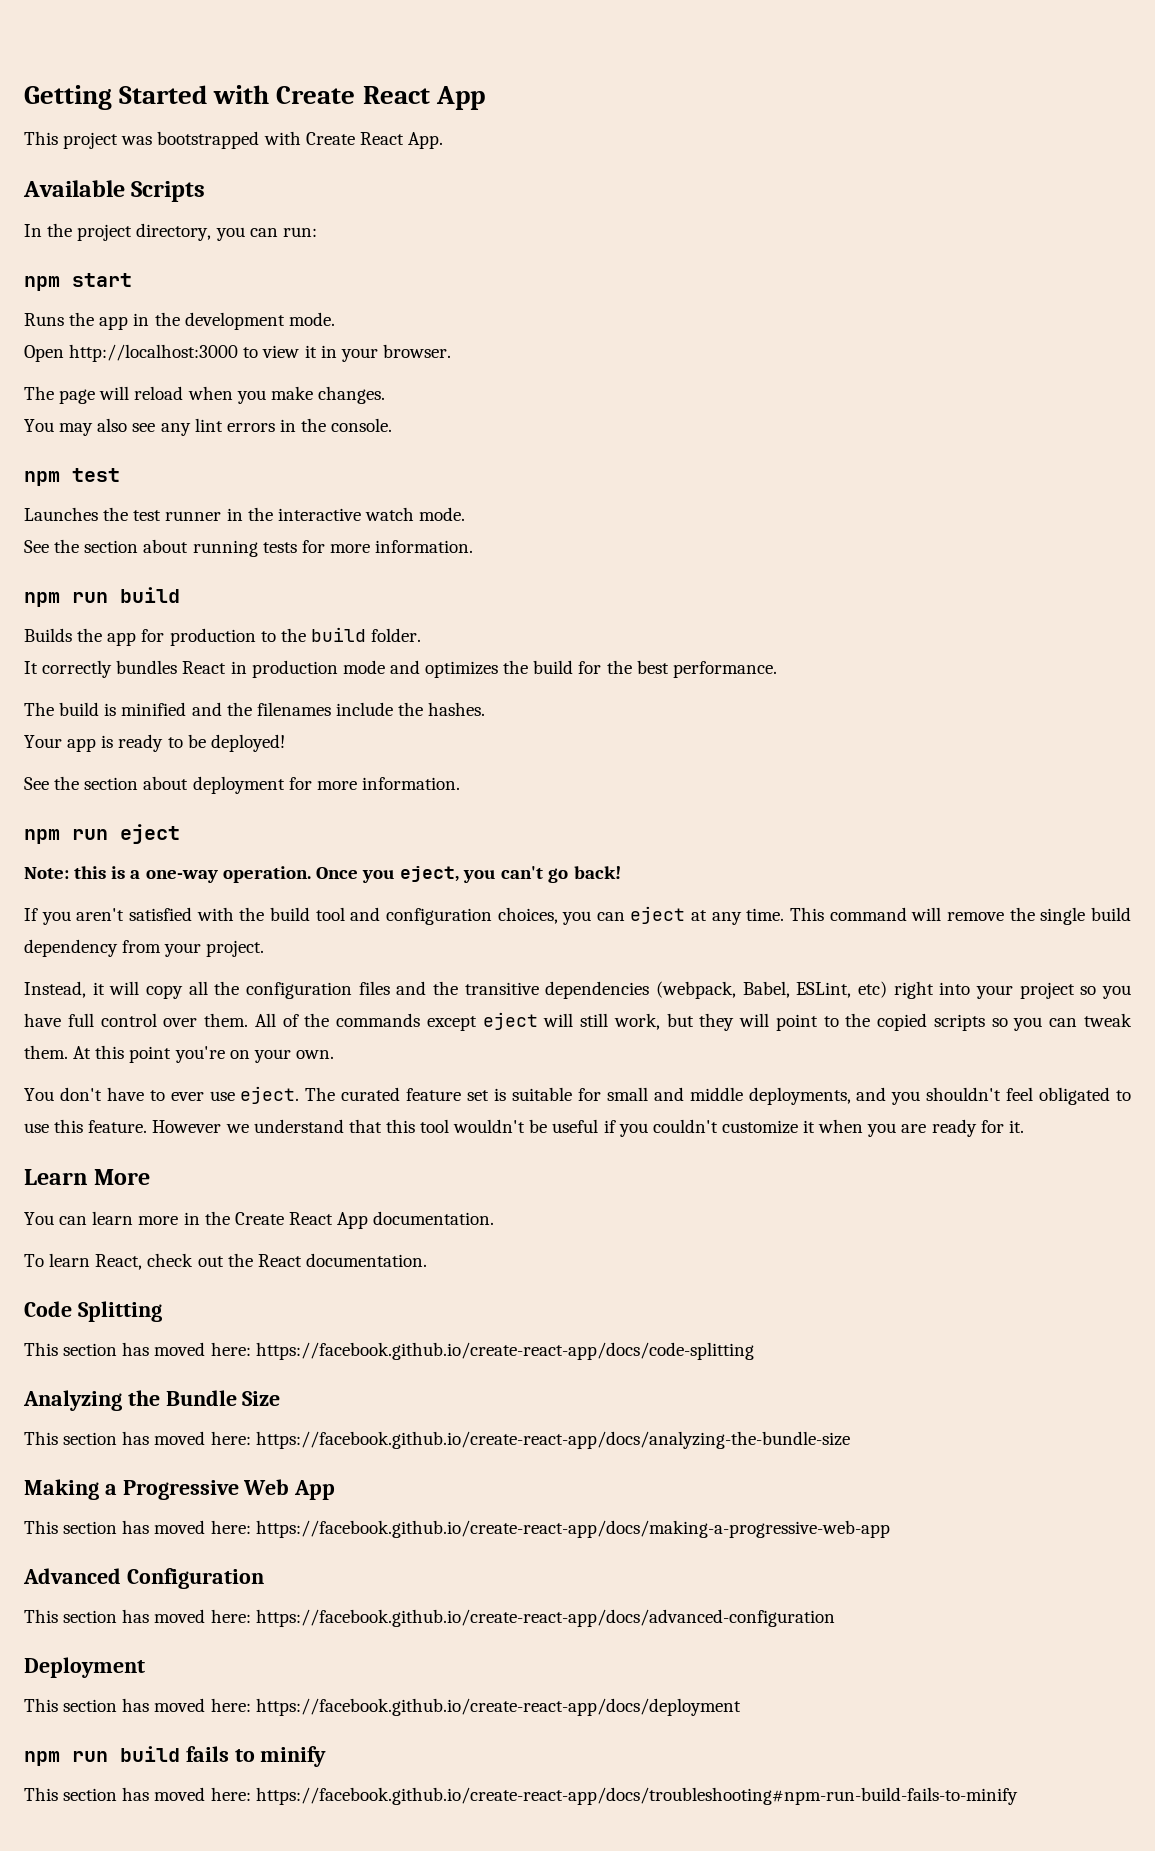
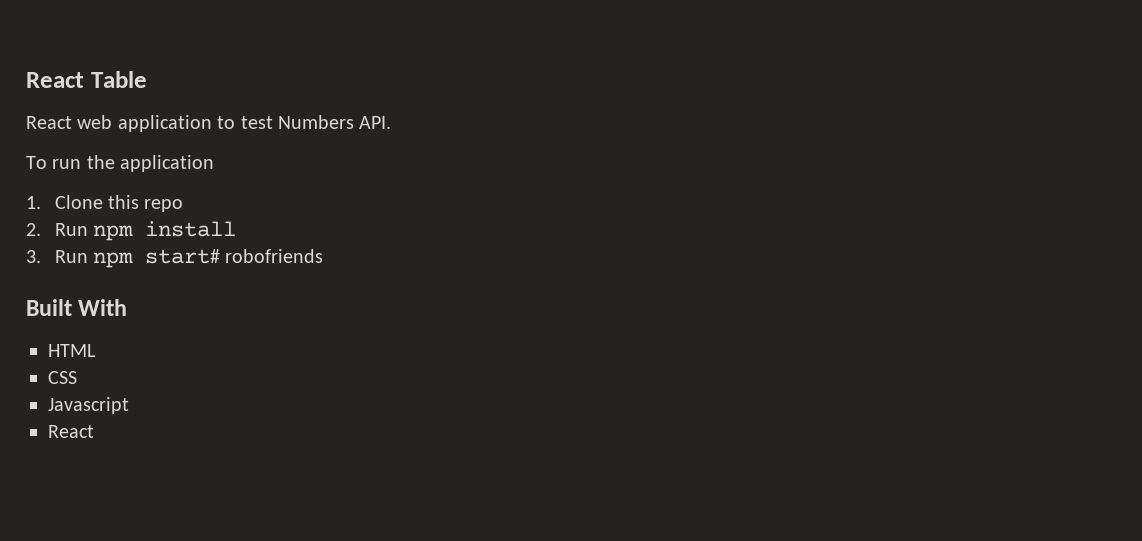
- Getting Started with Create React App
- This project was bootstrapped with Create React App.
- Available Scripts
- In the project directory, you can run:
- npm start
- Runs the app in the development mode.
- Open http://localhost:3000 to view it in your browser.
- The page will reload when you make changes.
- You may also see any lint errors in the console.
- npm test
- Launches the test runner in the interactive watch mode.
- See the section about running tests for more information.
- npm run build
- Builds the app for production to the build folder.
- It correctly bundles React in production mode and optimizes the build for the best performance.
- The build is minified and the filenames include the hashes.
- Your app is ready to be deployed!
- See the section about deployment for more information.
- npm run eject
- Note: this is a one-way operation. Once you eject, you can't go back!
- If you aren't satisfied with the build tool and configuration choices, you can eject at any time. This command will remove the single build dependency from your project.
- Instead, it will copy all the configuration files and the transitive dependencies (webpack, Babel, ESLint, etc) right into your project so you have full control over them. All of the commands except eject will still work, but they will point to the copied scripts so you can tweak them. At this point you're on your own.
- You don't have to ever use eject. The curated feature set is suitable for small and middle deployments, and you shouldn't feel obligated to use this feature. However we understand that this tool wouldn't be useful if you couldn't customize it when you are ready for it.
- Learn More
- You can learn more in the Create React App documentation.
- To learn React, check out the React documentation.
- Code Splitting
- This section has moved here: https://facebook.github.io/create-react-app/docs/code-splitting
- Analyzing the Bundle Size
- This section has moved here: https://facebook.github.io/create-react-app/docs/analyzing-the-bundle-size
- Making a Progressive Web App
- This section has moved here: https://facebook.github.io/create-react-app/docs/making-a-progressive-web-app
- Advanced Configuration
- This section has moved here: https://facebook.github.io/create-react-app/docs/advanced-configuration
- Deployment
- This section has moved here: https://facebook.github.io/create-react-app/docs/deployment
- npm run build fails to minify
- This section has moved here: https://facebook.github.io/create-react-app/docs/troubleshooting#npm-run-build-fails-to-minify
+ React Table
+ React web application to test Numbers API.
+ To run the application
+ 1. Clone this repo
+ 2. Run npm install
+ 3. Run npm start# robofriends
+ Built With
+ HTML
+ CSS
+ Javascript
+ React

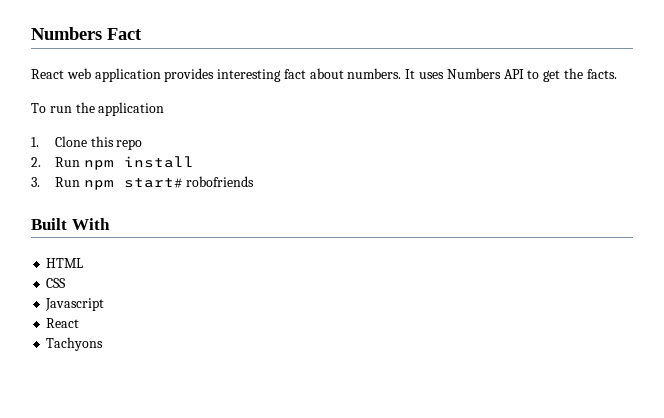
- React Table
+ Numbers Fact
- React web application to test Numbers API.
+ React web application provides interesting fact about numbers. It uses Numbers API to get the facts.
+ Tachyons

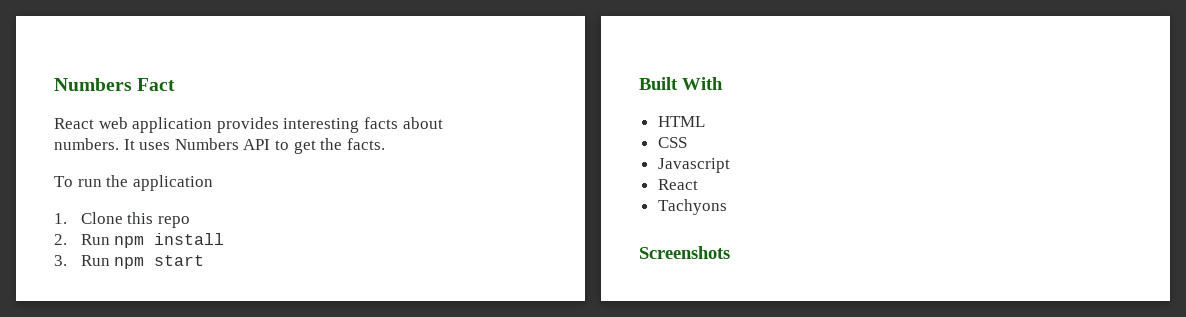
- React web application provides interesting fact about numbers.
+ React web application provides interesting facts about numbers.
- 3. Run npm start# robofriends
+ 3. Run npm start
+ Screenshots

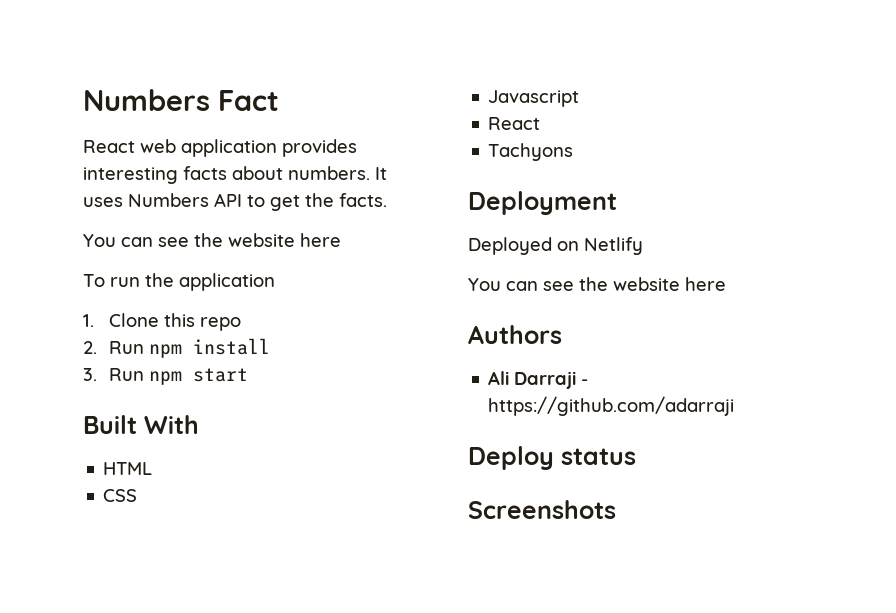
  It uses Numbers API to get the facts.
+ You can see the website here
+ Deployment
+ Deployed on Netlify
+ You can see the website here
+ Authors
+ Ali Darraji - https://github.com/adarraji
+ Deploy status

